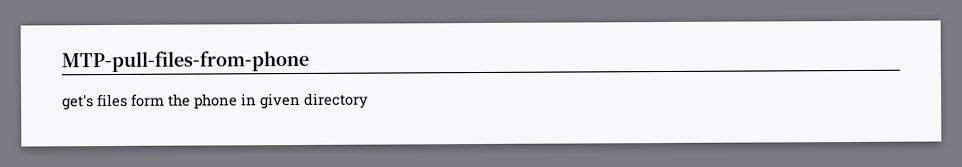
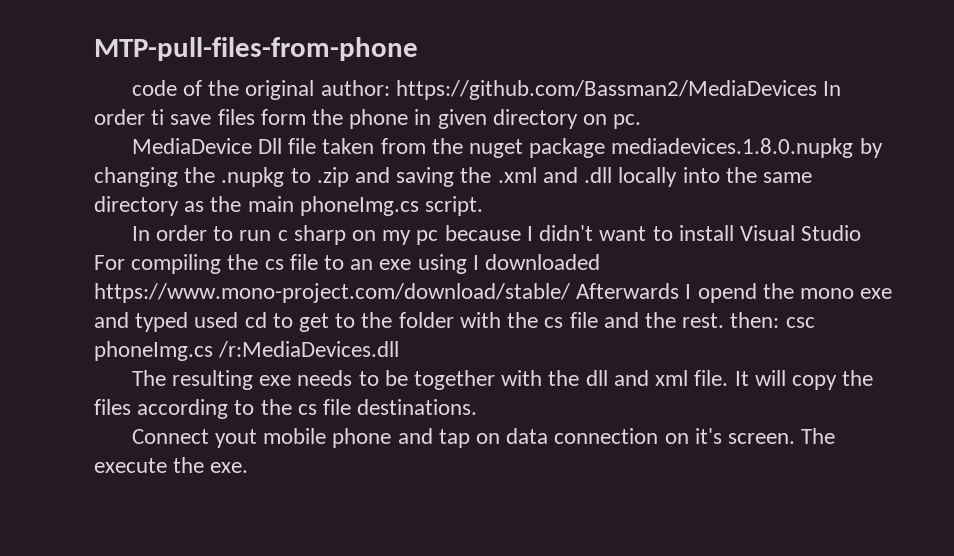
- get's files form the phone in given directory
+ code of the original author: https://github.com/Bassman2/MediaDevices In order ti save files form the phone in given directory on pc.
+ MediaDevice Dll file taken from the nuget package mediadevices.1.8.0.nupkg by changing the .nupkg to .zip and saving the .xml and .dll locally into the same directory as the main phoneImg.cs script.
+ In order to run c sharp on my pc because I didn't want to install Visual Studio For compiling the cs file to an exe using I downloaded https://www.mono-project.com/download/stable/ Afterwards I opend the mono exe and typed used cd to get to the folder with the cs file and the rest. then: csc phoneImg.cs /r:MediaDevices.dll
+ The resulting exe needs to be together with the dll and xml file. It will copy the files according to the cs file destinations.
+ Connect yout mobile phone and tap on data connection on it's screen. The execute the exe.

